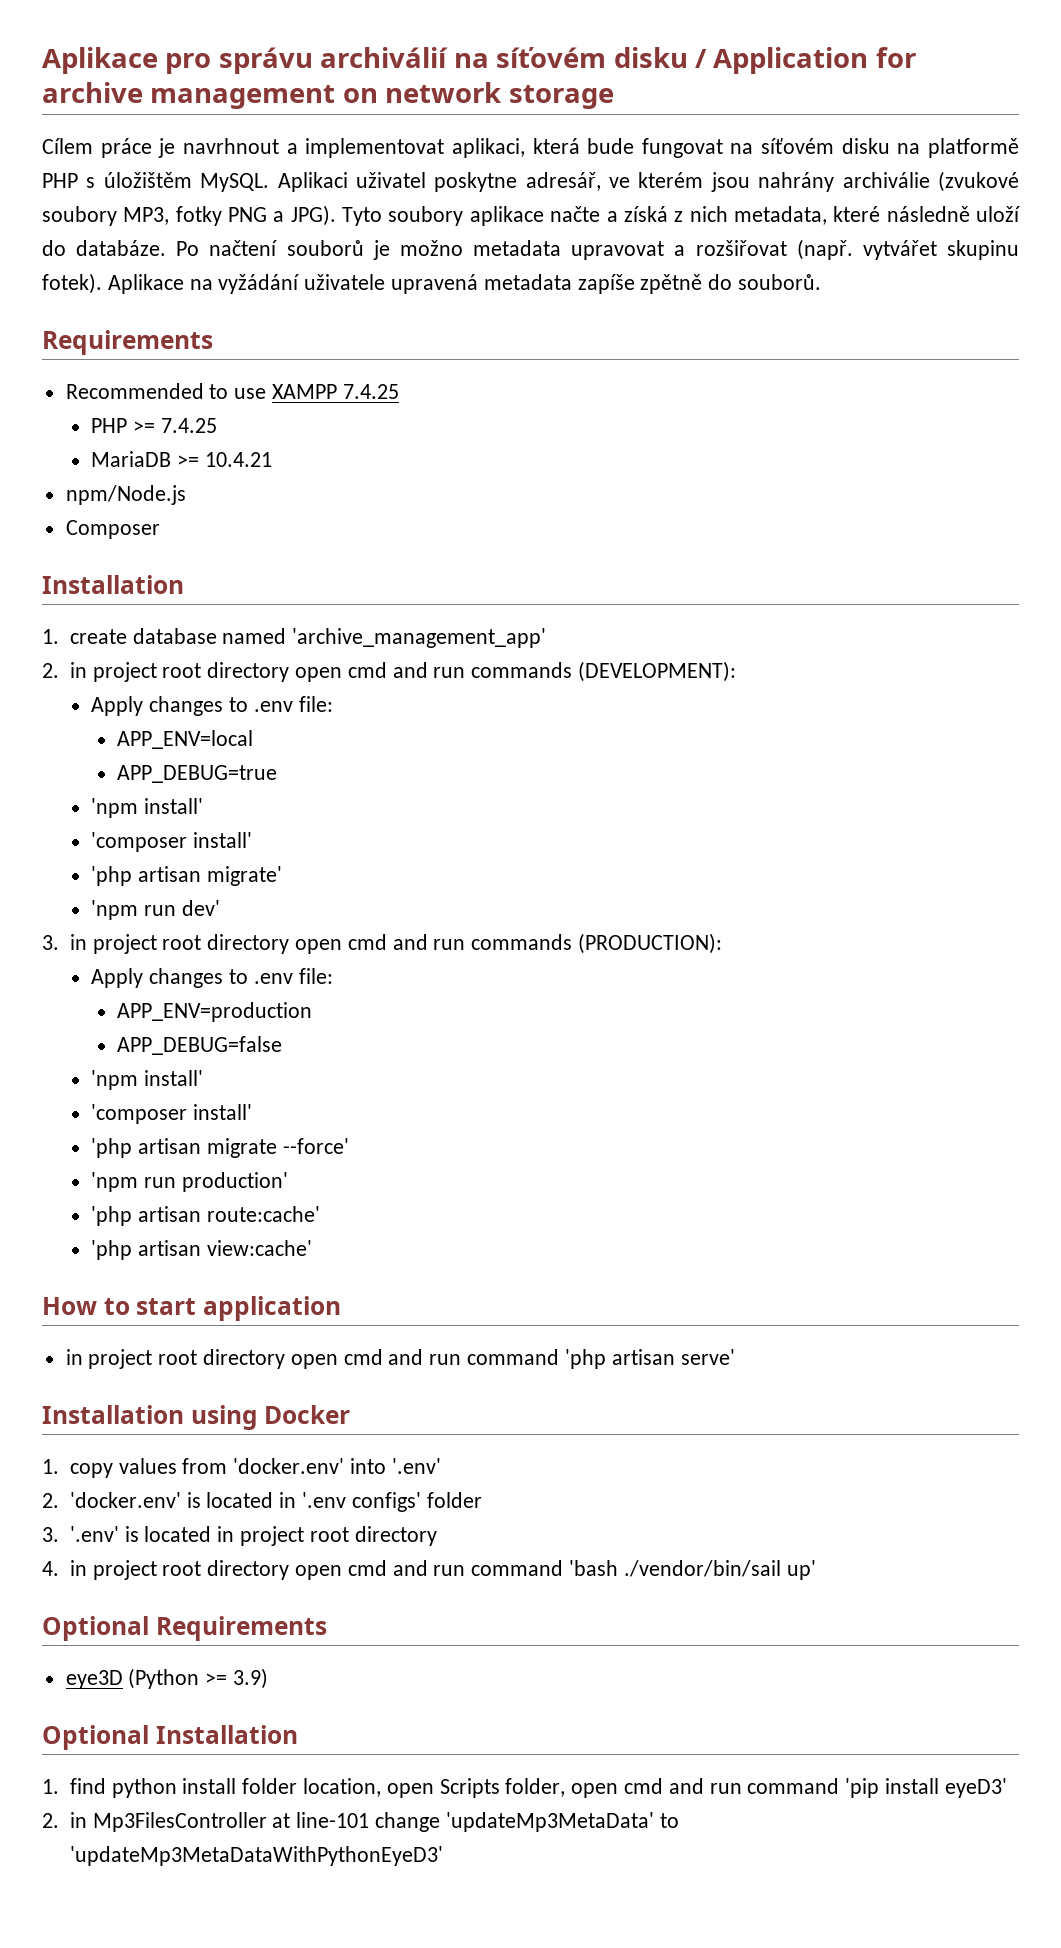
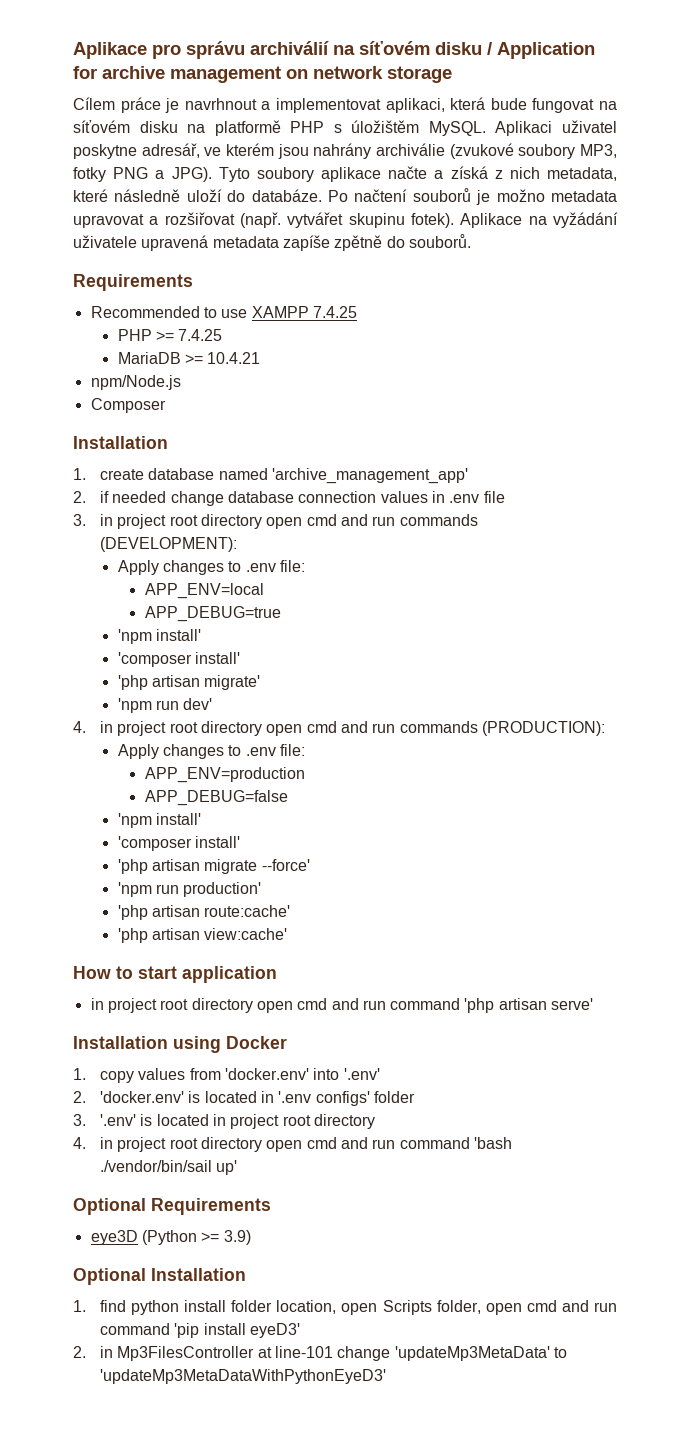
- 2. in project root directory open cmd and run commands (DEVELOPMENT):
+ 2. if needed change database connection values in .env file
+ 3. in project root directory open cmd and run commands (DEVELOPMENT):
- 3. in project root directory open cmd and run commands (PRODUCTION):
+ 4. in project root directory open cmd and run commands (PRODUCTION):

